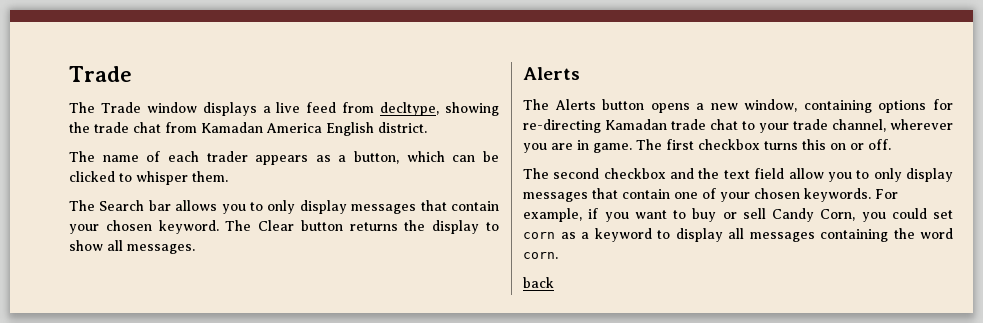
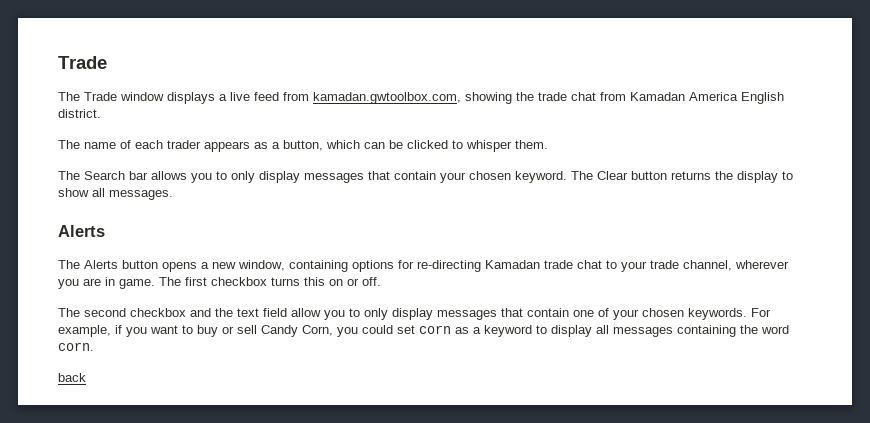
- The Trade window displays a live feed from decltype, showing the trade chat from Kamadan America English district.
+ The Trade window displays a live feed from kamadan.gwtoolbox.com, showing the trade chat from Kamadan America English district.

